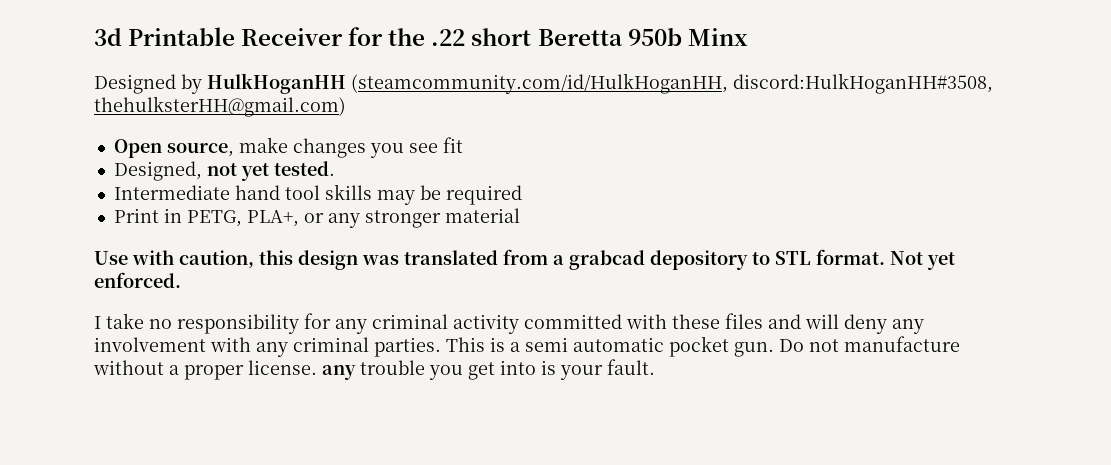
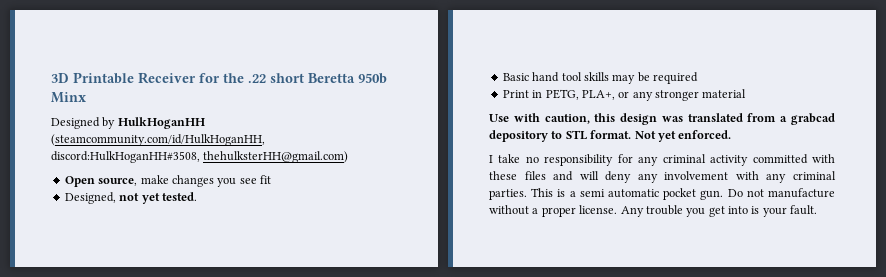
- 3d Printable Receiver for the .22 short Beretta 950b Minx
+ 3D Printable Receiver for the .22 short Beretta 950b Minx
- Intermediate hand tool skills may be required
+ Basic hand tool skills may be required
- Do not manufacture without a proper license. any trouble you get into is your fault.
+ Do not manufacture without a proper license. Any trouble you get into is your fault.

